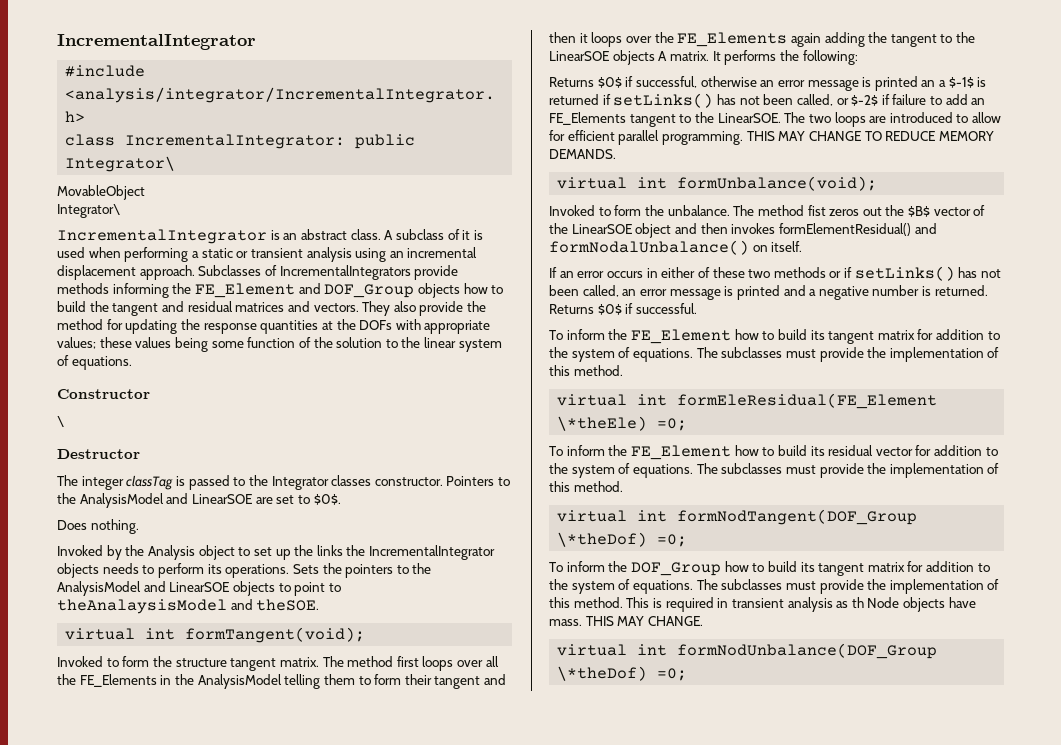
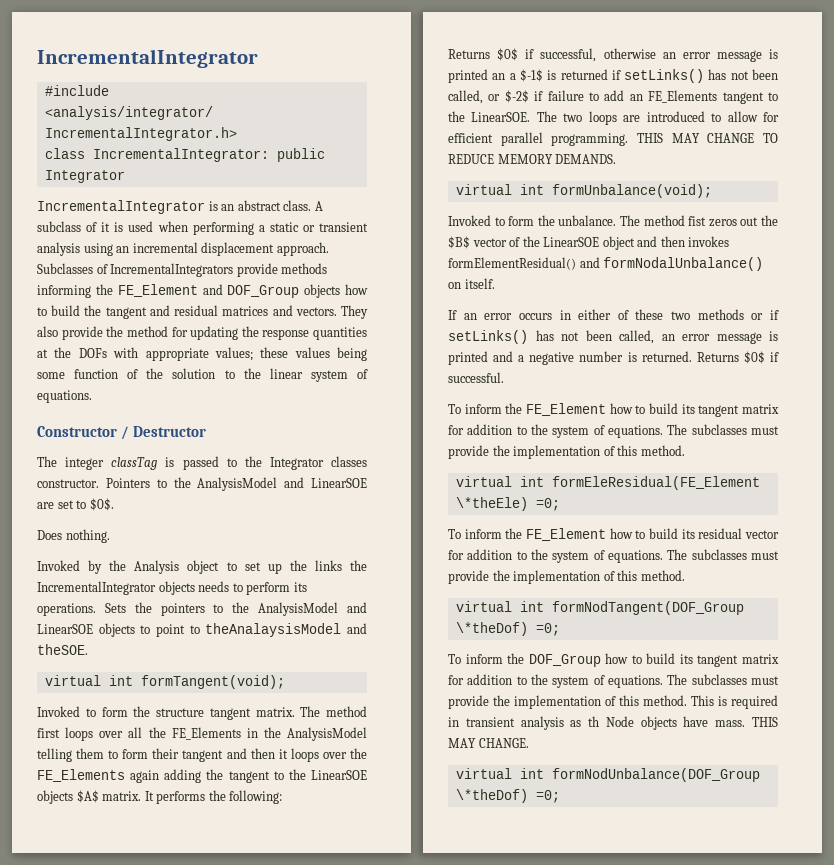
- class IncrementalIntegrator: public Integrator\
- MovableObject
- Integrator\
+ class IncrementalIntegrator: public Integrator
- Constructor
- \
- Destructor
+ Constructor / Destructor
- The method first loops over all the FE_Elements in the AnalysisModel telling them to form their tangent and then it loops over the FE_Elements again adding the tangent to the LinearSOE objects A matrix.
+ The method first loops over all the FE_Elements in the AnalysisModel telling them to form their tangent and then it loops over the FE_Elements again adding the tangent to the LinearSOE objects $A$ matrix.

